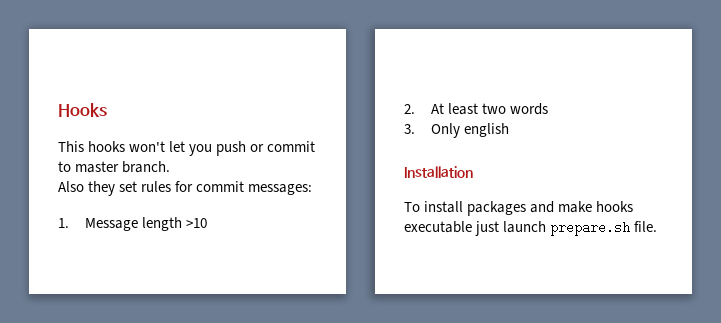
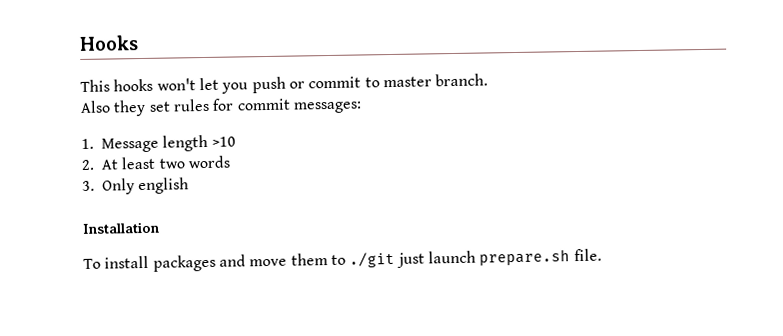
- To install packages and make hooks executable just launch prepare.sh file.
+ To install packages and move them to ./git just launch prepare.sh file.

